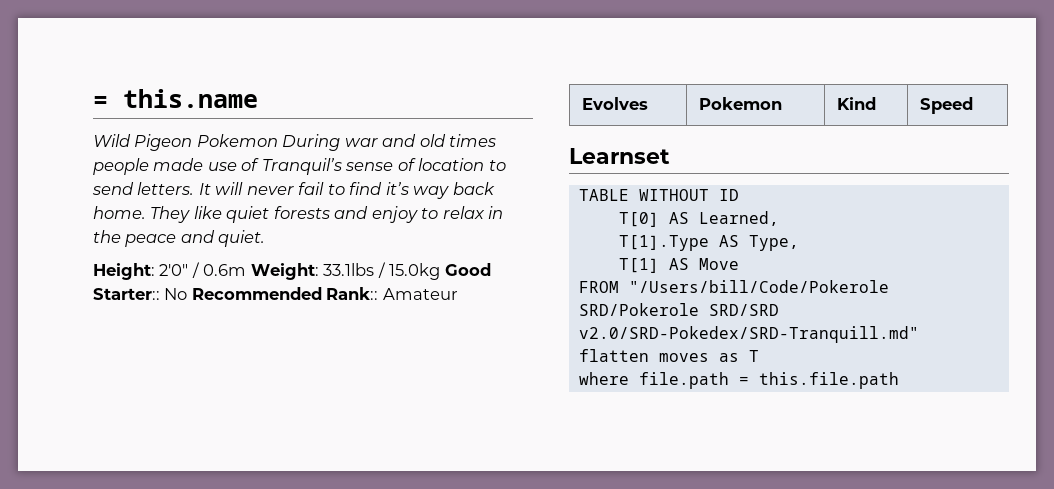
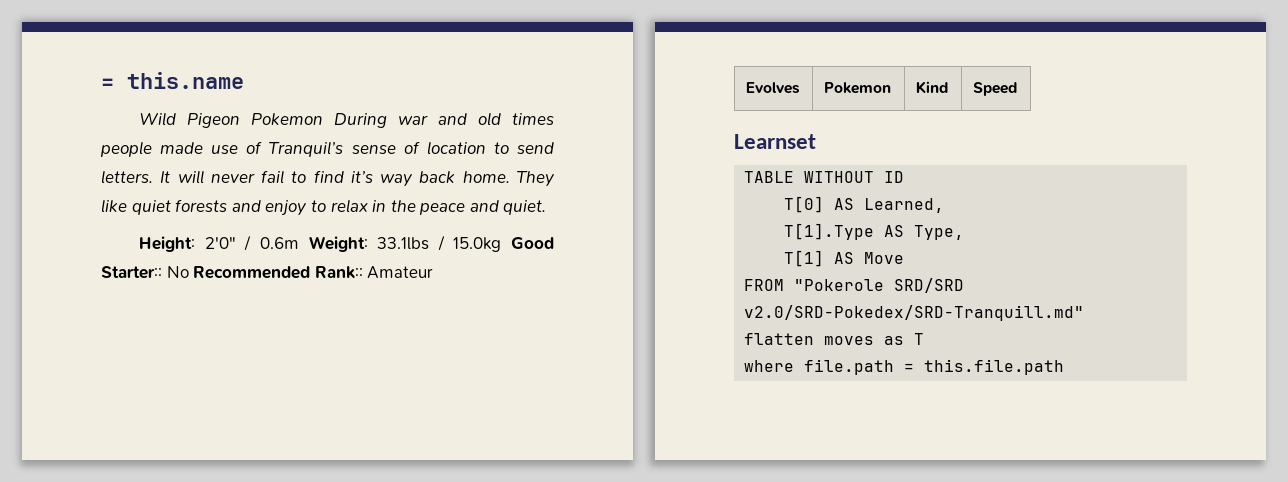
- FROM "/Users/bill/Code/Pokerole SRD/Pokerole SRD/SRD v2.0/SRD-Pokedex/SRD-Tranquill.md"
+ FROM "Pokerole SRD/SRD v2.0/SRD-Pokedex/SRD-Tranquill.md"

